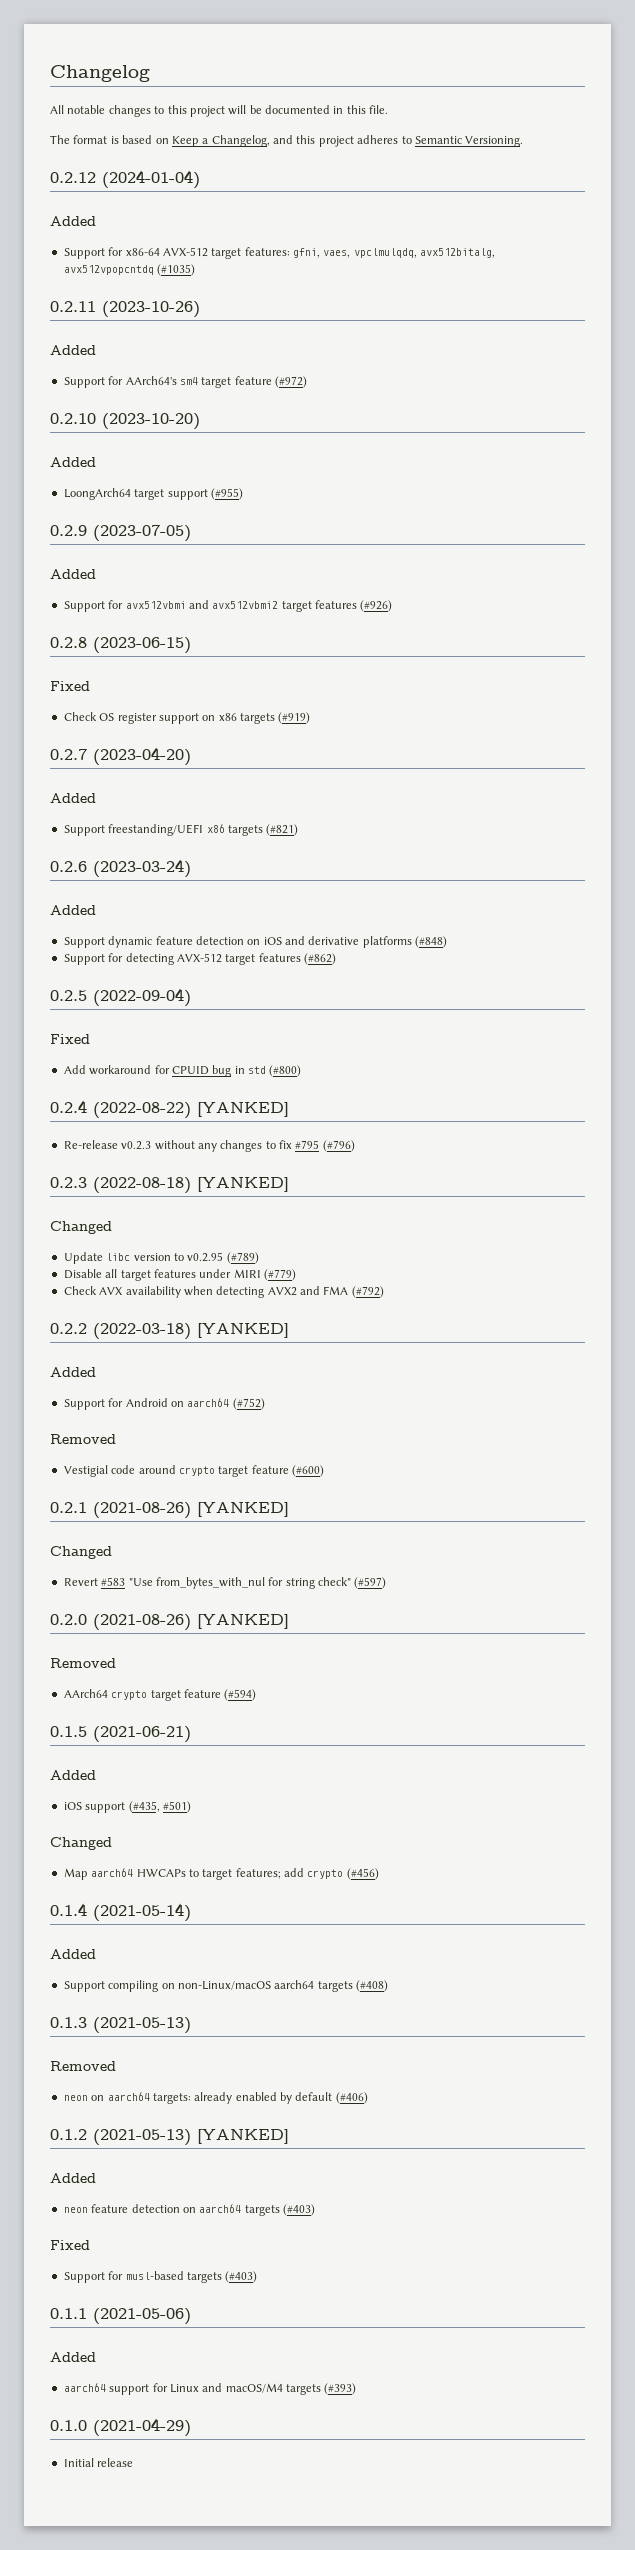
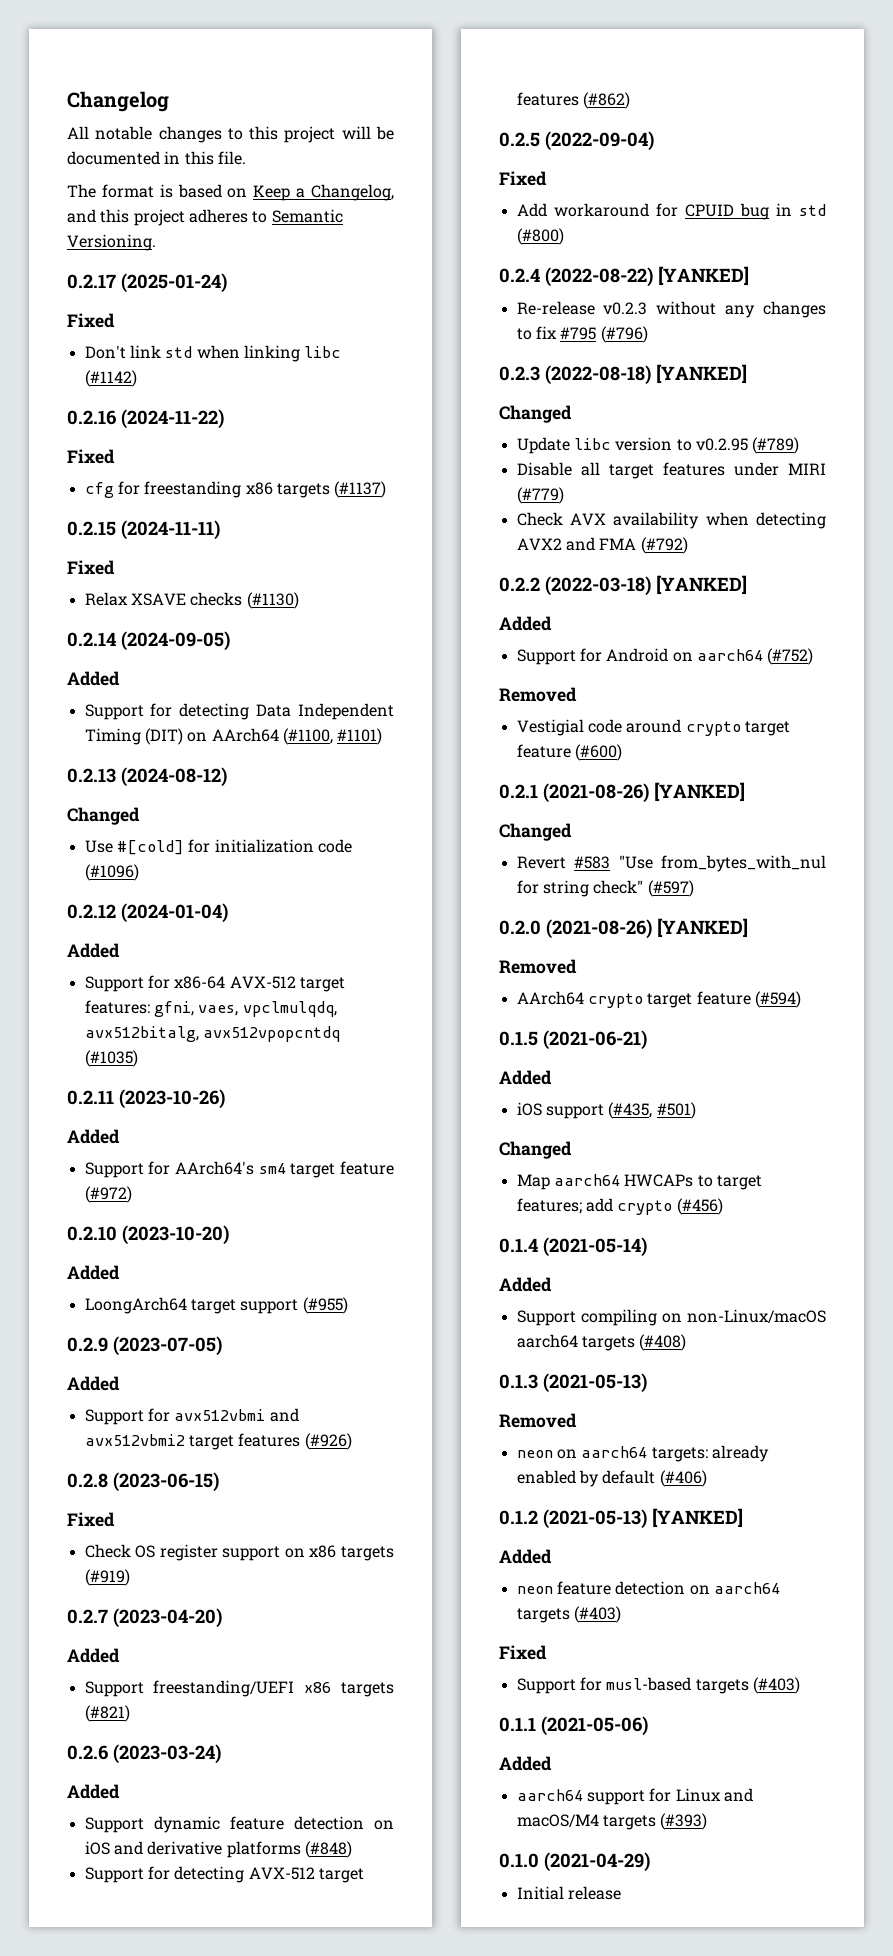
+ 0.2.17 (2025-01-24)
+ Fixed
+ Don't link std when linking libc (#1142)
+ 0.2.16 (2024-11-22)
+ Fixed
+ cfg for freestanding x86 targets (#1137)
+ 0.2.15 (2024-11-11)
+ Fixed
+ Relax XSAVE checks (#1130)
+ 0.2.14 (2024-09-05)
+ Added
+ Support for detecting Data Independent Timing (DIT) on AArch64 (#1100, #1101)
+ 0.2.13 (2024-08-12)
+ Changed
+ Use #[cold] for initialization code (#1096)

